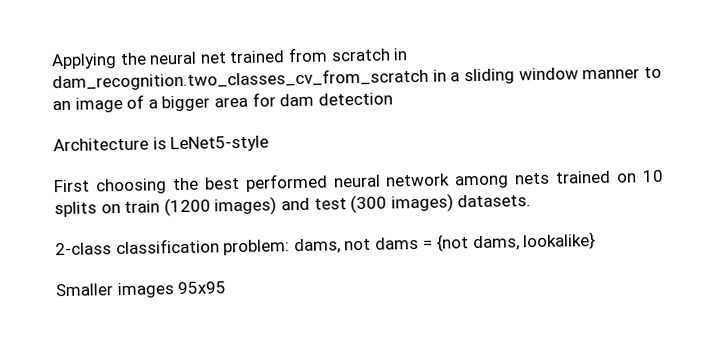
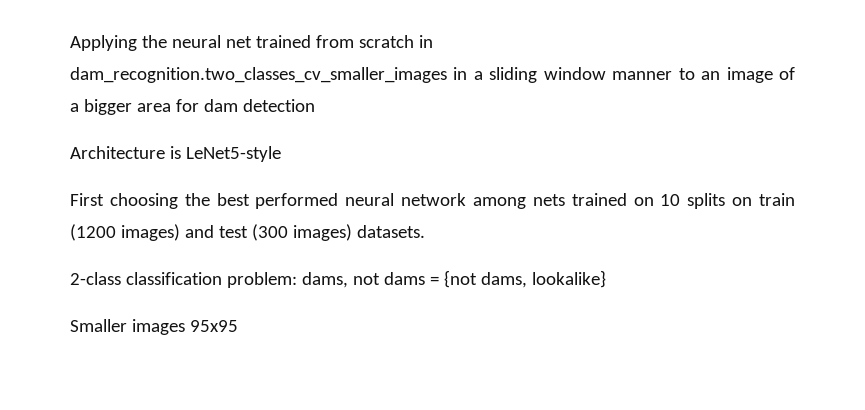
- Applying the neural net trained from scratch in dam_recognition.two_classes_cv_from_scratch in a sliding window manner to an image of a bigger area for dam detection
+ Applying the neural net trained from scratch in dam_recognition.two_classes_cv_smaller_images in a sliding window manner to an image of a bigger area for dam detection

